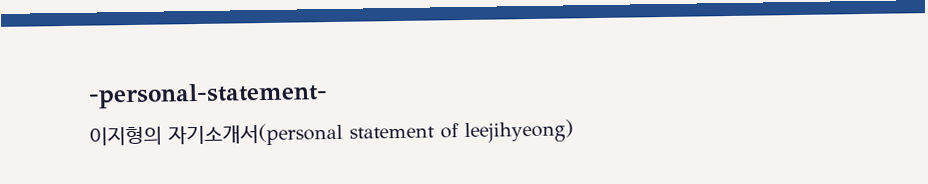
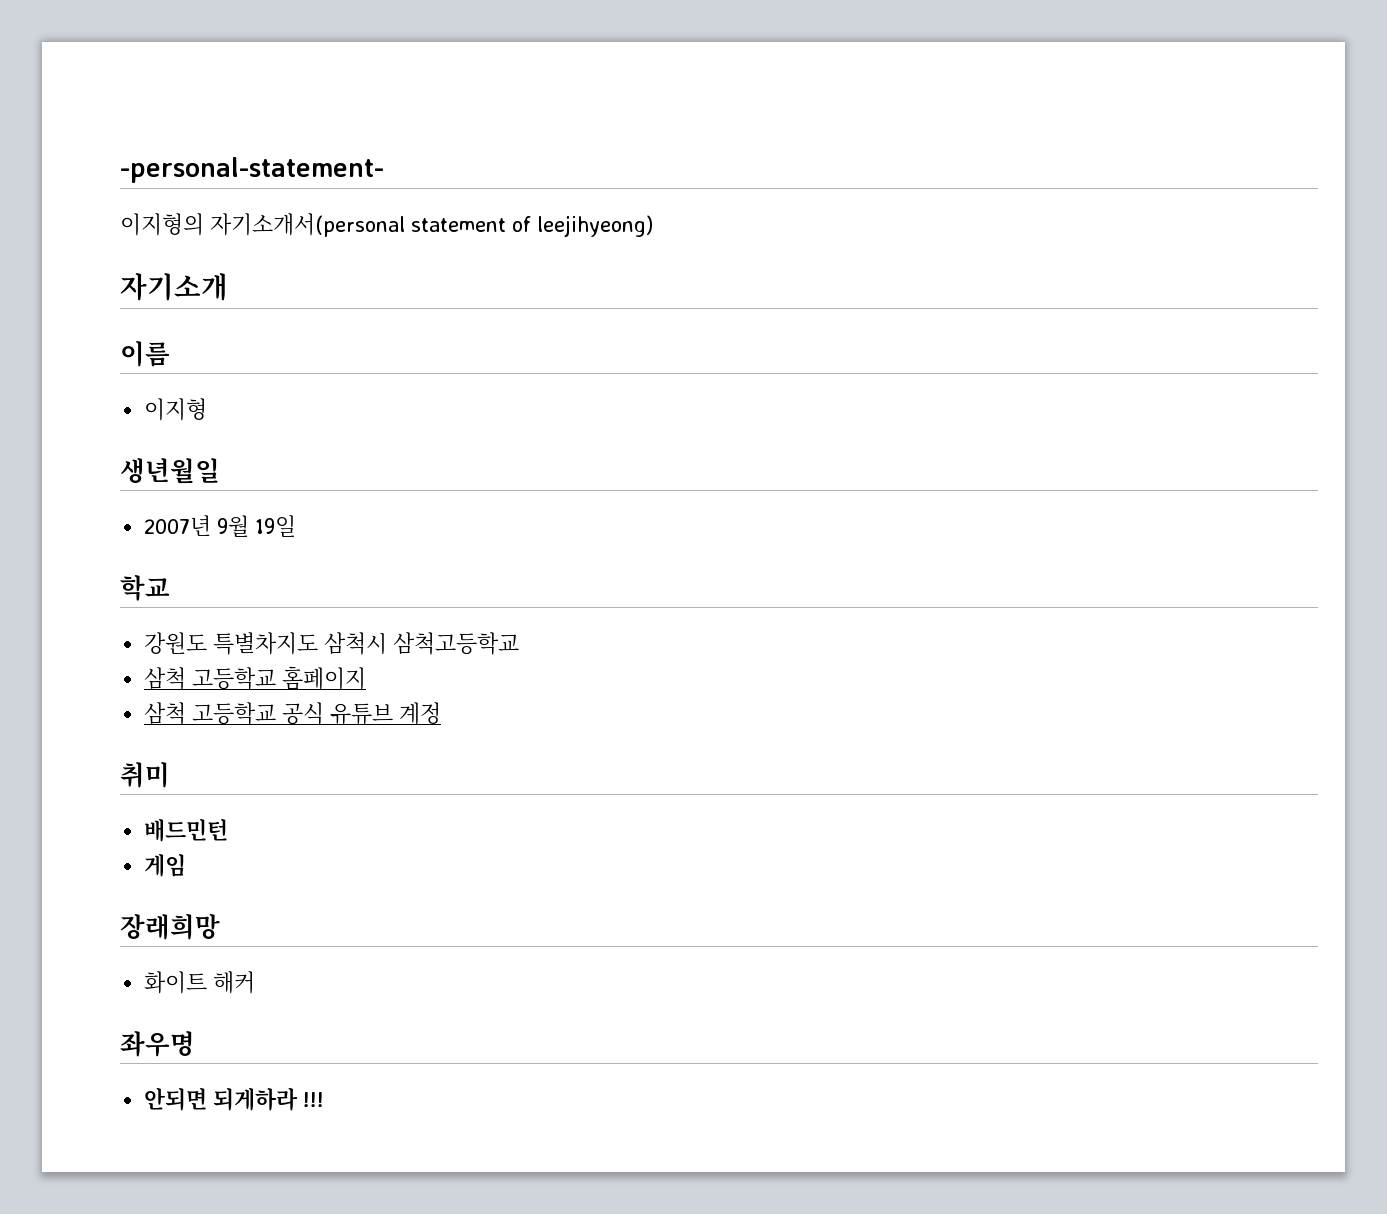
+ 자기소개
+ 이름
+ 이지형
+ 생년월일
+ 2007년 9월 19일
+ 학교
+ 강원도 특별차지도 삼척시 삼척고등학교
+ 삼척 고등학교 홈페이지
+ 삼척 고등학교 공식 유튜브 계정
+ 취미
+ 배드민턴
+ 게임
+ 장래희망
+ 화이트 해커
+ 좌우명
+ 안되면 되게하라 !!!

